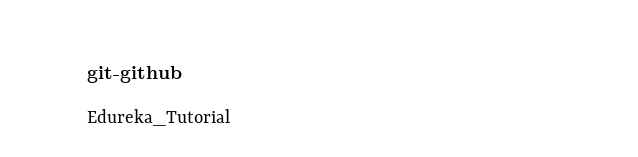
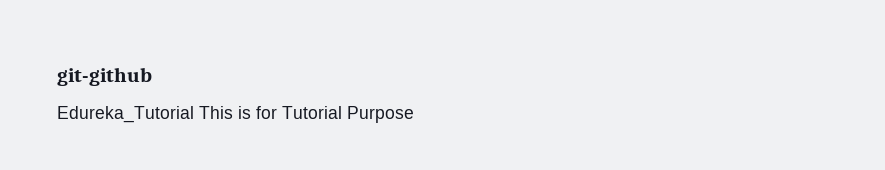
- Edureka_Tutorial
+ Edureka_Tutorial This is for Tutorial Purpose

